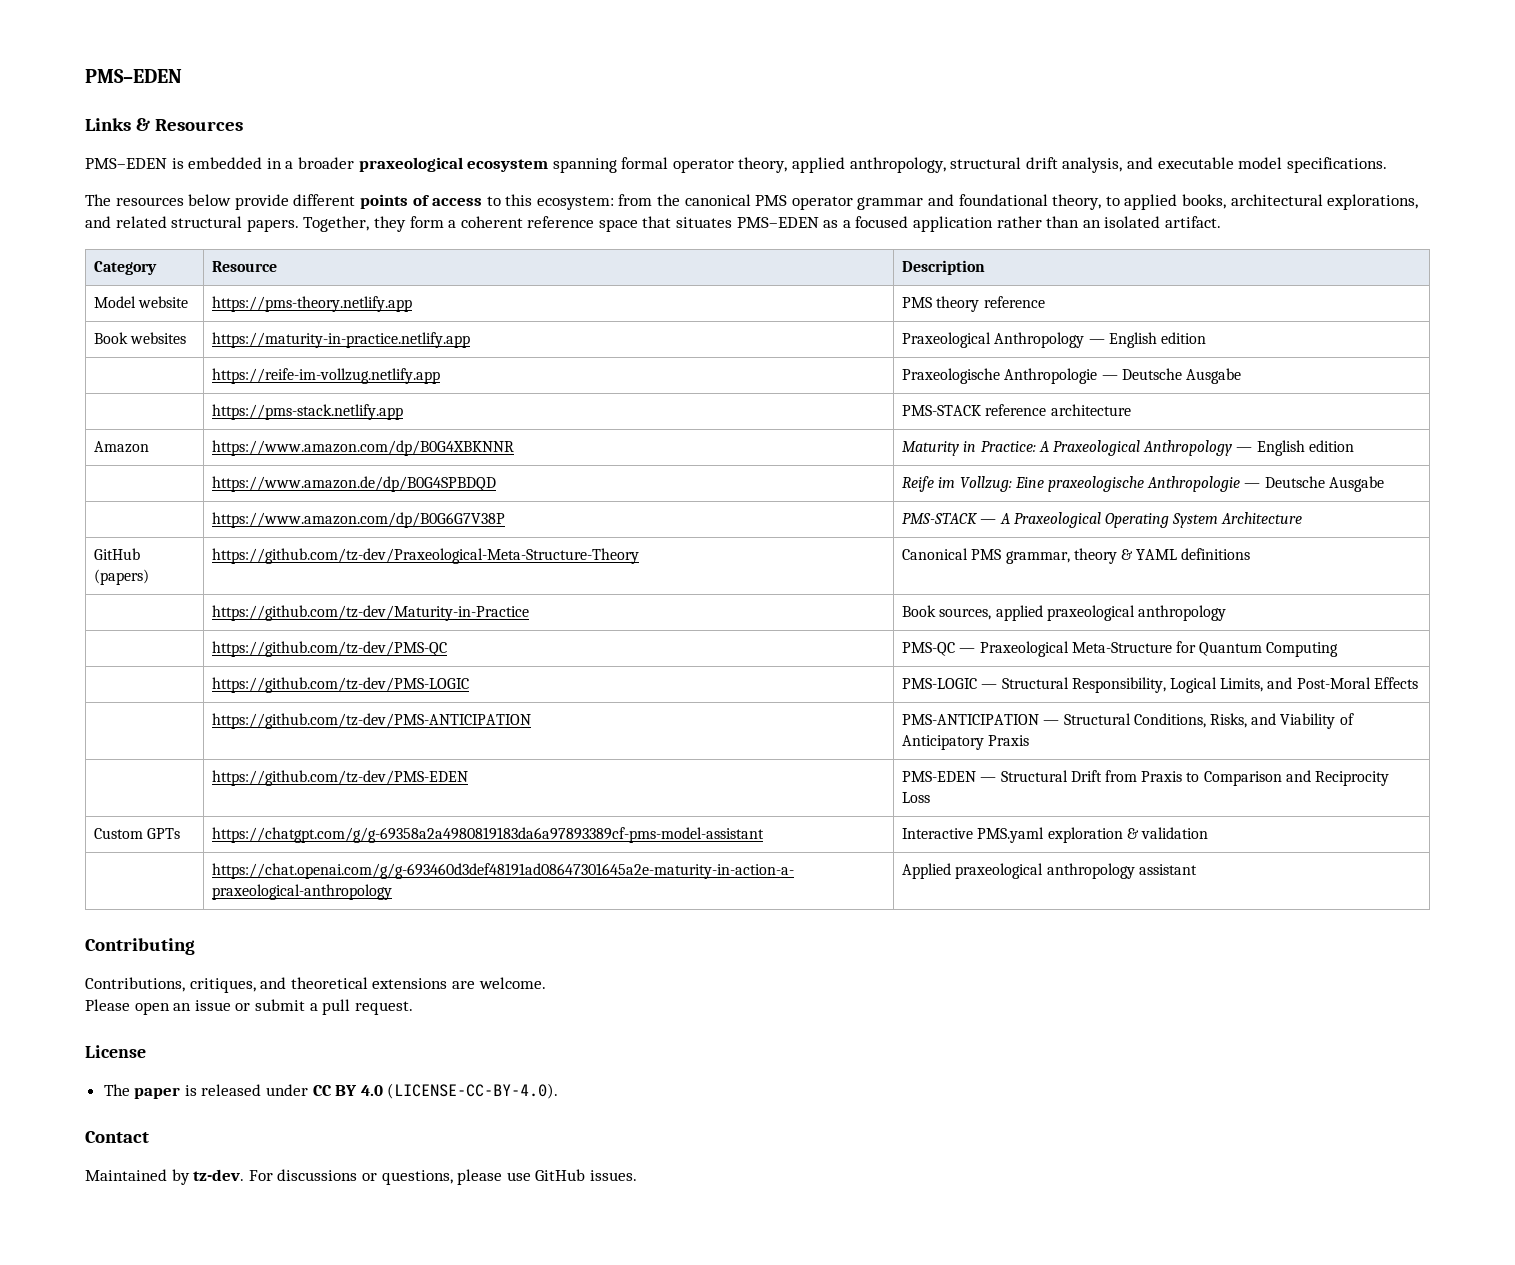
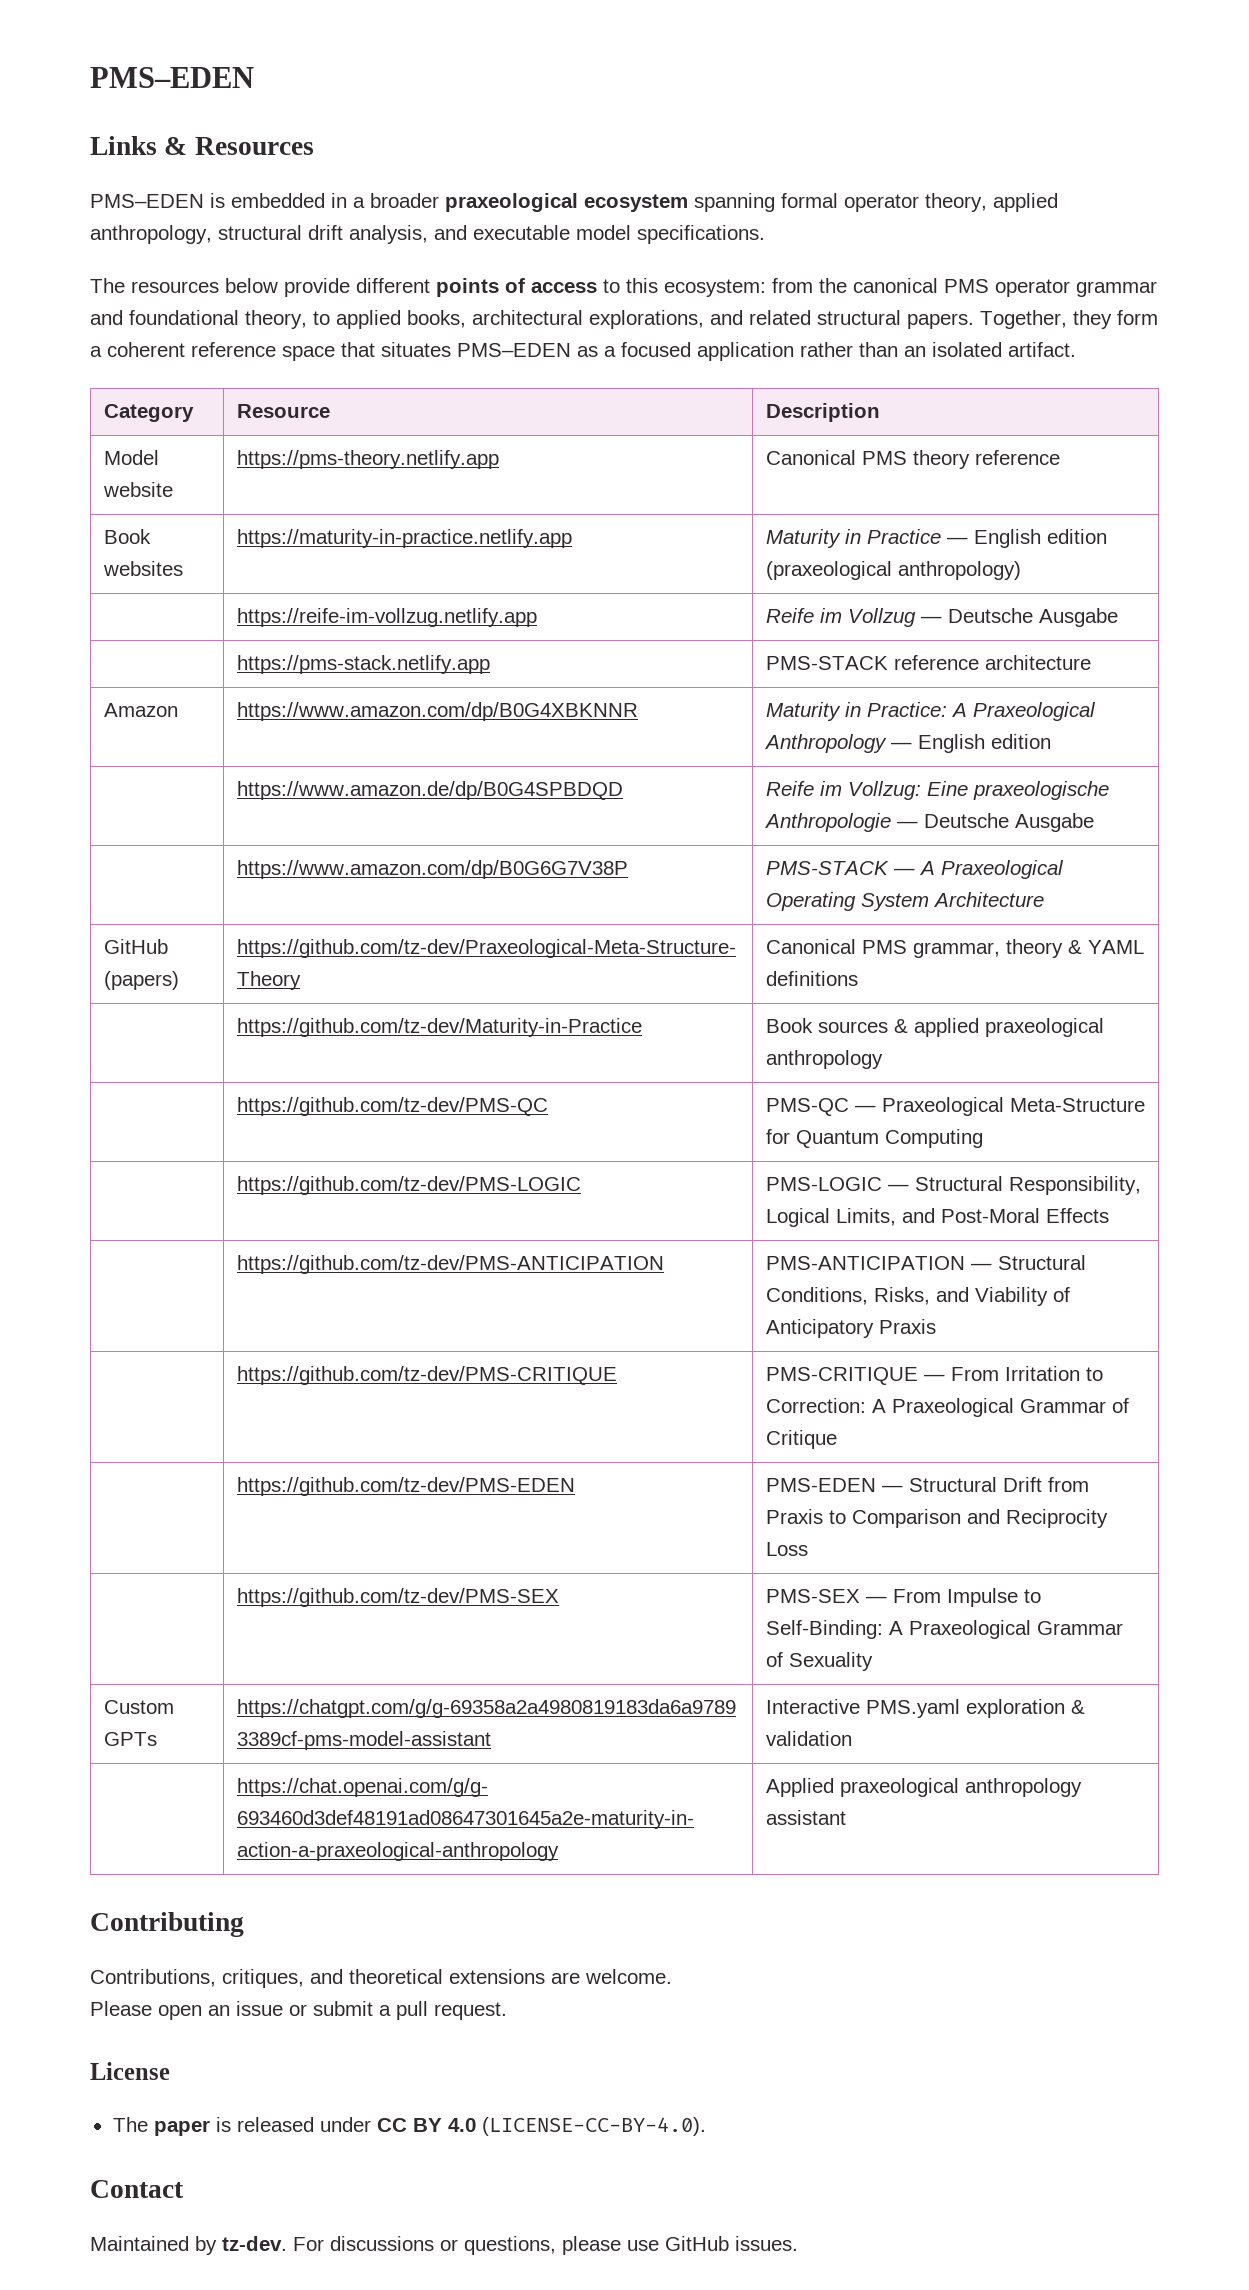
- Model website | https://pms-theory.netlify.app | PMS theory reference
+ Model website | https://pms-theory.netlify.app | Canonical PMS theory reference
- Book websites | https://maturity-in-practice.netlify.app | Praxeological Anthropology — English edition
+ Book websites | https://maturity-in-practice.netlify.app | Maturity in Practice — English edition (praxeological anthropology)
- | https://reife-im-vollzug.netlify.app | Praxeologische Anthropologie — Deutsche Ausgabe
+ | https://reife-im-vollzug.netlify.app | Reife im Vollzug — Deutsche Ausgabe
- | https://github.com/tz-dev/Maturity-in-Practice | Book sources, applied praxeological anthropology
+ | https://github.com/tz-dev/Maturity-in-Practice | Book sources & applied praxeological anthropology
+ | https://github.com/tz-dev/PMS-CRITIQUE | PMS-CRITIQUE — From Irritation to Correction: A Praxeological Grammar of Critique
+ | https://github.com/tz-dev/PMS-SEX | PMS-SEX — From Impulse to Self-Binding: A Praxeological Grammar of Sexuality

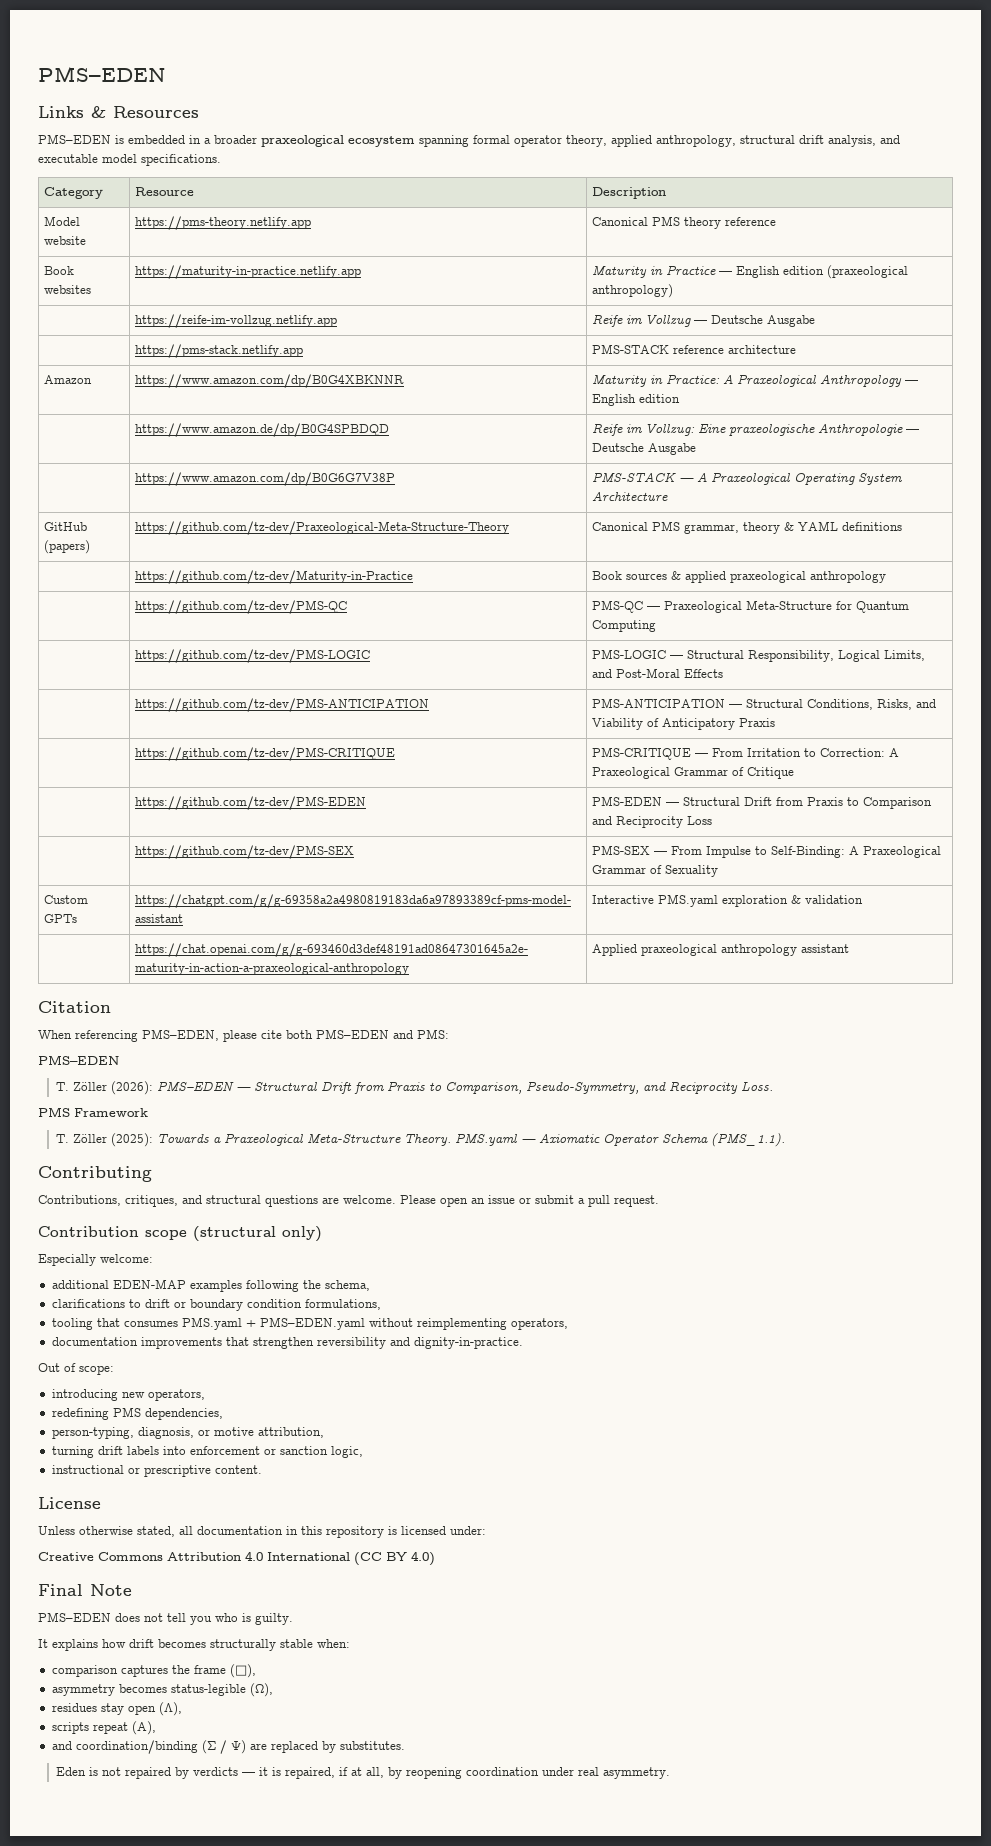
- The resources below provide different points of access to this ecosystem: from the canonical PMS operator grammar and foundational theory, to applied books, architectural explorations, and related structural papers. Together, they form a coherent reference space that situates PMS–EDEN as a focused application rather than an isolated artifact.
+ Citation
+ When referencing PMS–EDEN, please cite both PMS–EDEN and PMS:
+ PMS–EDEN
+ T. Zöller (2026): PMS–EDEN — Structural Drift from Praxis to Comparison, Pseudo-Symmetry, and Reciprocity Loss.
+ PMS Framework
+ T. Zöller (2025): Towards a Praxeological Meta-Structure Theory. PMS.yaml — Axiomatic Operator Schema (PMS_1.1).
- Contributions, critiques, and theoretical extensions are welcome.
- Please open an issue or submit a pull request.
+ Contributions, critiques, and structural questions are welcome. Please open an issue or submit a pull request.
+ Contribution scope (structural only)
+ Especially welcome:
+ additional EDEN-MAP examples following the schema,
+ clarifications to drift or boundary condition formulations,
+ tooling that consumes PMS.yaml + PMS–EDEN.yaml without reimplementing operators,
+ documentation improvements that strengthen reversibility and dignity-in-practice.
+ Out of scope:
+ introducing new operators,
+ redefining PMS dependencies,
+ person-typing, diagnosis, or motive attribution,
+ turning drift labels into enforcement or sanction logic,
+ instructional or prescriptive content.
  License
- The paper is released under CC BY 4.0 (LICENSE-CC-BY-4.0).
- Contact
- Maintained by tz-dev. For discussions or questions, please use GitHub issues.
+ Unless otherwise stated, all documentation in this repository is licensed under:
+ Creative Commons Attribution 4.0 International (CC BY 4.0)
+ Final Note
+ PMS–EDEN does not tell you who is guilty.
+ It explains how drift becomes structurally stable when:
+ comparison captures the frame (□),
+ asymmetry becomes status-legible (Ω),
+ residues stay open (Λ),
+ scripts repeat (Α),
+ and coordination/binding (Σ / Ψ) are replaced by substitutes.
+ Eden is not repaired by verdicts — it is repaired, if at all, by reopening coordination under real asymmetry.

